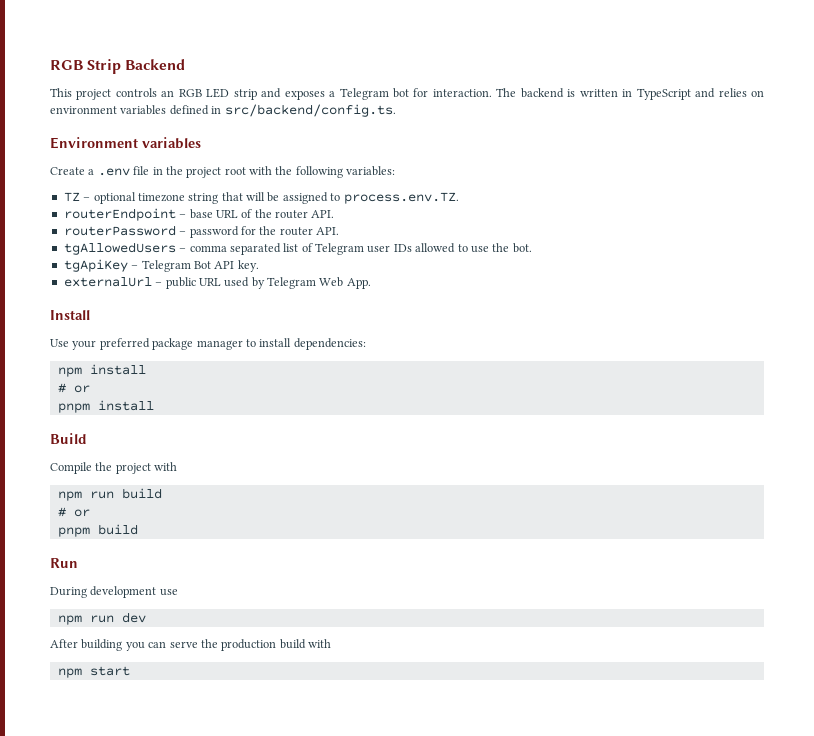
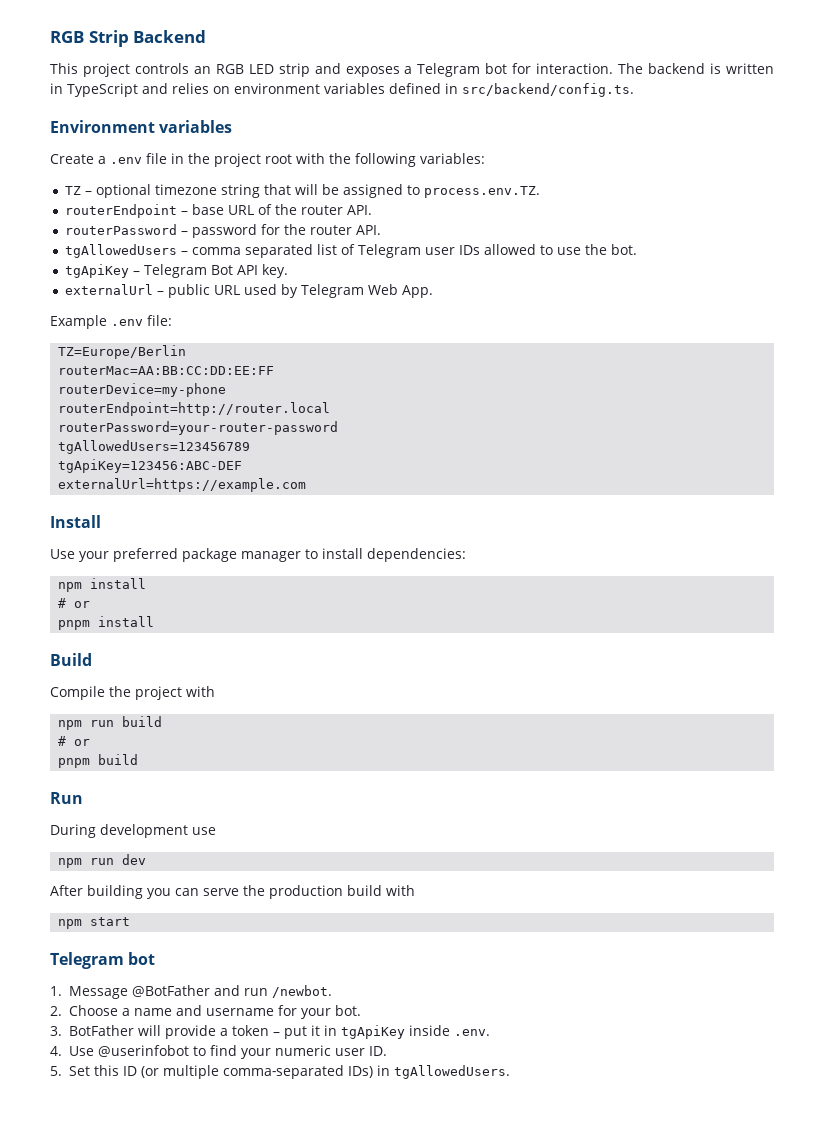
+ Example .env file:
+ TZ=Europe/Berlin
+ routerMac=AA:BB:CC:DD:EE:FF
+ routerDevice=my-phone
+ routerEndpoint=http://router.local
+ routerPassword=your-router-password
+ tgAllowedUsers=123456789
+ tgApiKey=123456:ABC-DEF
+ externalUrl=https://example.com
  npm start
+ Telegram bot
+ 1. Message @BotFather and run /newbot.
+ 2. Choose a name and username for your bot.
+ 3. BotFather will provide a token – put it in tgApiKey inside .env.
+ 4. Use @userinfobot to find your numeric user ID.
+ 5. Set this ID (or multiple comma‑separated IDs) in tgAllowedUsers.

